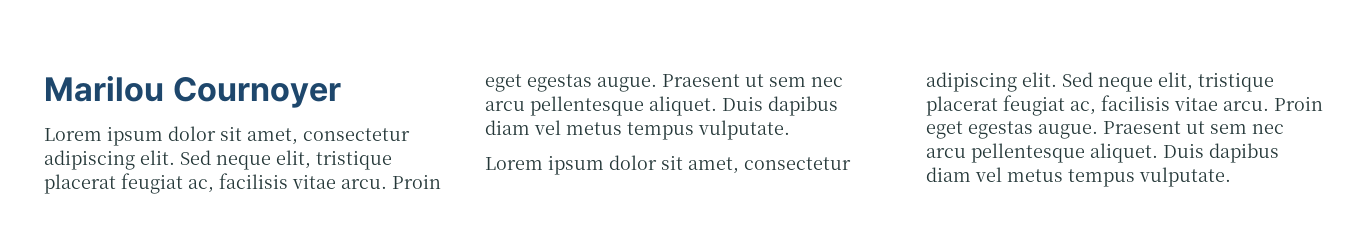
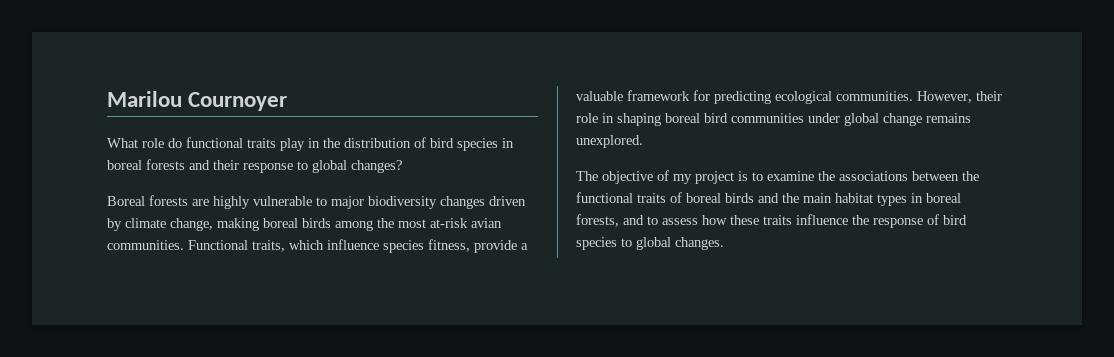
  Marilou Cournoyer
- Lorem ipsum dolor sit amet, consectetur adipiscing elit. Sed neque elit, tristique placerat feugiat ac, facilisis vitae arcu. Proin eget egestas augue. Praesent ut sem nec arcu pellentesque aliquet. Duis dapibus diam vel metus tempus vulputate.
- Lorem ipsum dolor sit amet, consectetur adipiscing elit. Sed neque elit, tristique placerat feugiat ac, facilisis vitae arcu. Proin eget egestas augue. Praesent ut sem nec arcu pellentesque aliquet. Duis dapibus diam vel metus tempus vulputate.
+ What role do functional traits play in the distribution of bird species in boreal forests and their response to global changes?
+ Boreal forests are highly vulnerable to major biodiversity changes driven by climate change, making boreal birds among the most at-risk avian communities. Functional traits, which influence species fitness, provide a valuable framework for predicting ecological communities. However, their role in shaping boreal bird communities under global change remains unexplored.
+ The objective of my project is to examine the associations between the functional traits of boreal birds and the main habitat types in boreal forests, and to assess how these traits influence the response of bird species to global changes.

